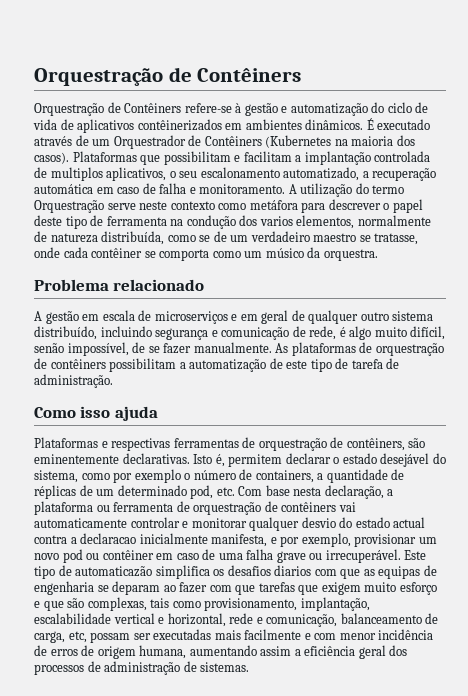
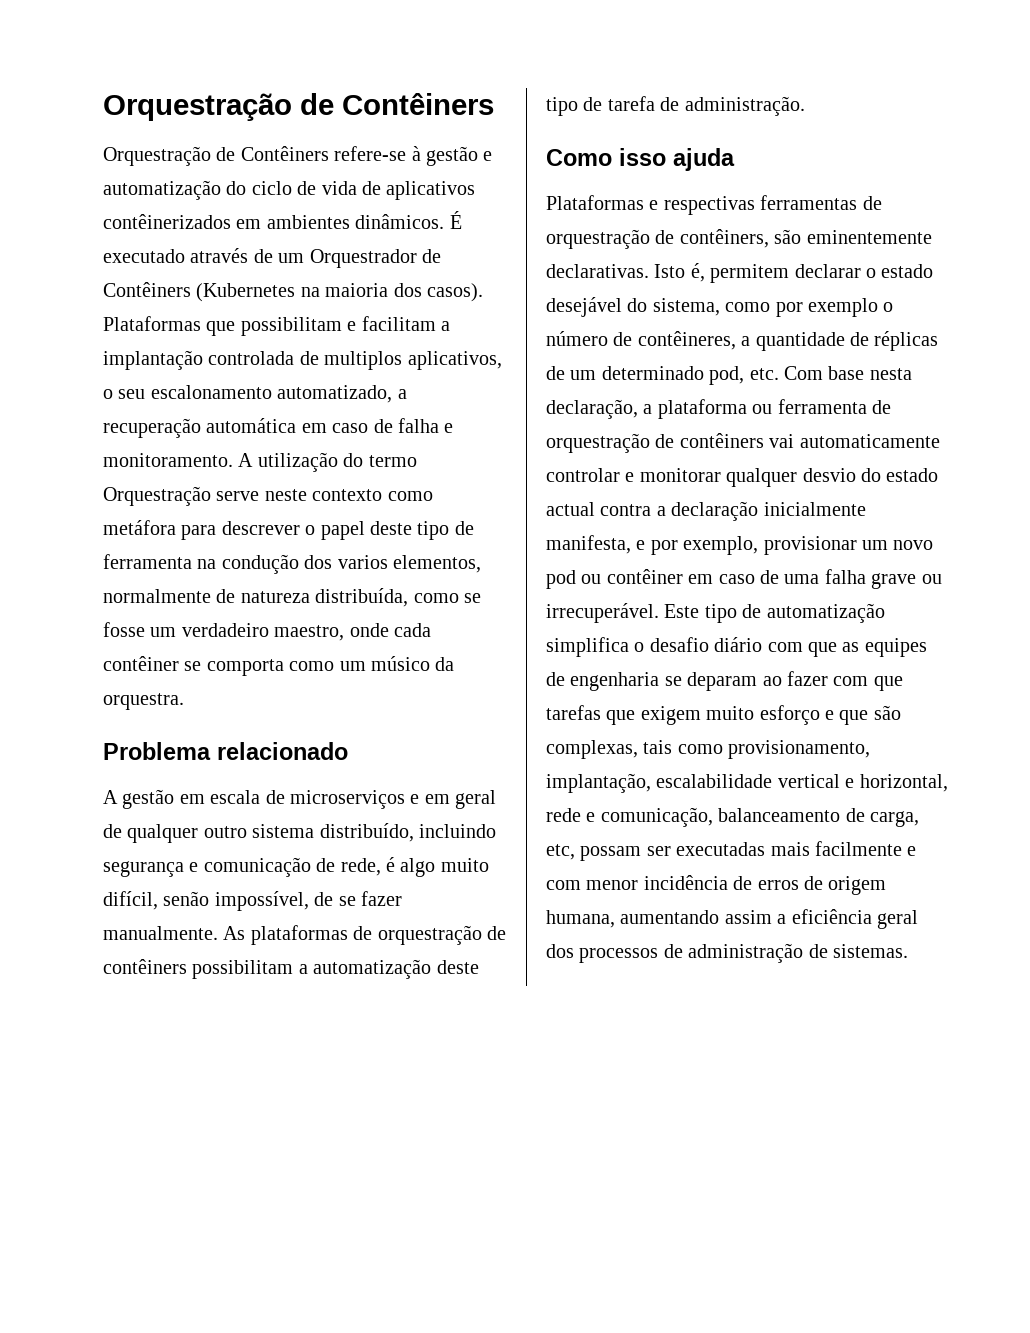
- A utilização do termo Orquestração serve neste contexto como metáfora para descrever o papel deste tipo de ferramenta na condução dos varios elementos, normalmente de natureza distribuída, como se de um verdadeiro maestro se tratasse, onde cada contêiner se comporta como um músico da orquestra.
+ A utilização do termo Orquestração serve neste contexto como metáfora para descrever o papel deste tipo de ferramenta na condução dos varios elementos, normalmente de natureza distribuída, como se fosse um verdadeiro maestro, onde cada contêiner se comporta como um músico da orquestra.
- As plataformas de orquestração de contêiners possibilitam a automatização de este tipo de tarefa de administração.
+ As plataformas de orquestração de contêiners possibilitam a automatização deste tipo de tarefa de administração.
- Isto é, permitem declarar o estado desejável do sistema, como por exemplo o número de containers, a quantidade de réplicas de um determinado pod, etc. Com base nesta declaração, a plataforma ou ferramenta de orquestração de contêiners vai automaticamente controlar e monitorar qualquer desvio do estado actual contra a declaracao inicialmente manifesta, e por exemplo, provisionar um novo pod ou contêiner em caso de uma falha grave ou irrecuperável.
+ Isto é, permitem declarar o estado desejável do sistema, como por exemplo o número de contêineres, a quantidade de réplicas de um determinado pod, etc. Com base nesta declaração, a plataforma ou ferramenta de orquestração de contêiners vai automaticamente controlar e monitorar qualquer desvio do estado actual contra a declaração inicialmente manifesta, e por exemplo, provisionar um novo pod ou contêiner em caso de uma falha grave ou irrecuperável.
- Este tipo de automaticazão simplifica os desafios diarios com que as equipas de engenharia se deparam ao fazer com que tarefas que exigem muito esforço e que são complexas, tais como provisionamento, implantação, escalabilidade vertical e horizontal, rede e comunicação, balanceamento de carga, etc, possam ser executadas mais facilmente e com menor incidência de erros de origem humana, aumentando assim a eficiência geral dos processos de administração de sistemas.
+ Este tipo de automatização simplifica o desafio diário com que as equipes de engenharia se deparam ao fazer com que tarefas que exigem muito esforço e que são complexas, tais como provisionamento, implantação, escalabilidade vertical e horizontal, rede e comunicação, balanceamento de carga, etc, possam ser executadas mais facilmente e com menor incidência de erros de origem humana, aumentando assim a eficiência geral dos processos de administração de sistemas.

